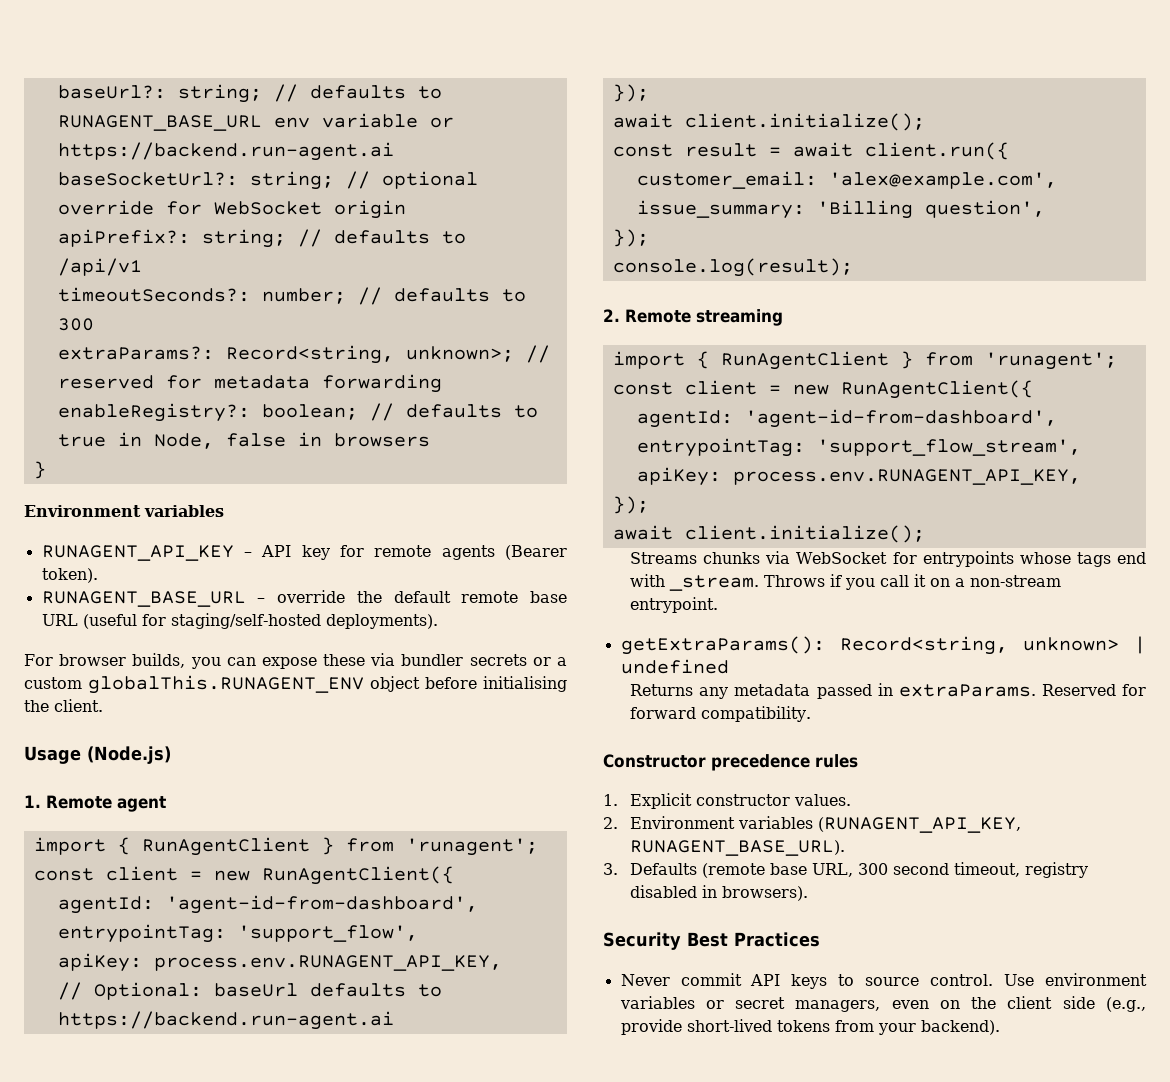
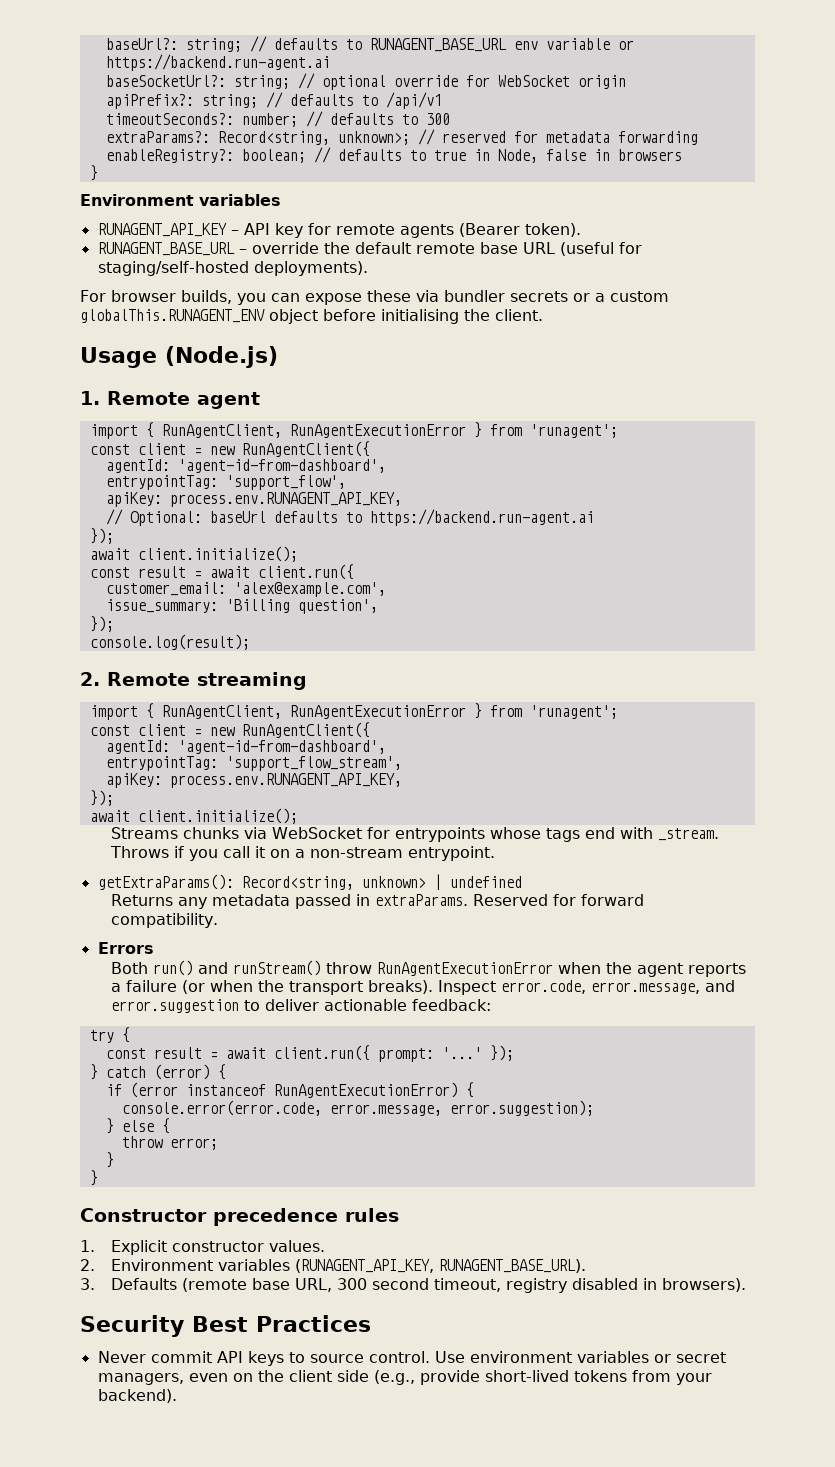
  1. Remote agent
- import { RunAgentClient } from 'runagent';
+ import { RunAgentClient, RunAgentExecutionError } from 'runagent';
  2. Remote streaming
- import { RunAgentClient } from 'runagent';
+ import { RunAgentClient, RunAgentExecutionError } from 'runagent';
+ Errors
+ Both run() and runStream() throw RunAgentExecutionError when the agent reports a failure (or when the transport breaks). Inspect error.code, error.message, and error.suggestion to deliver actionable feedback:
+ try {
+ const result = await client.run({ prompt: '...' });
+ } catch (error) {
+ if (error instanceof RunAgentExecutionError) {
+ console.error(error.code, error.message, error.suggestion);
+ } else {
+ throw error;
+ }
+ }

